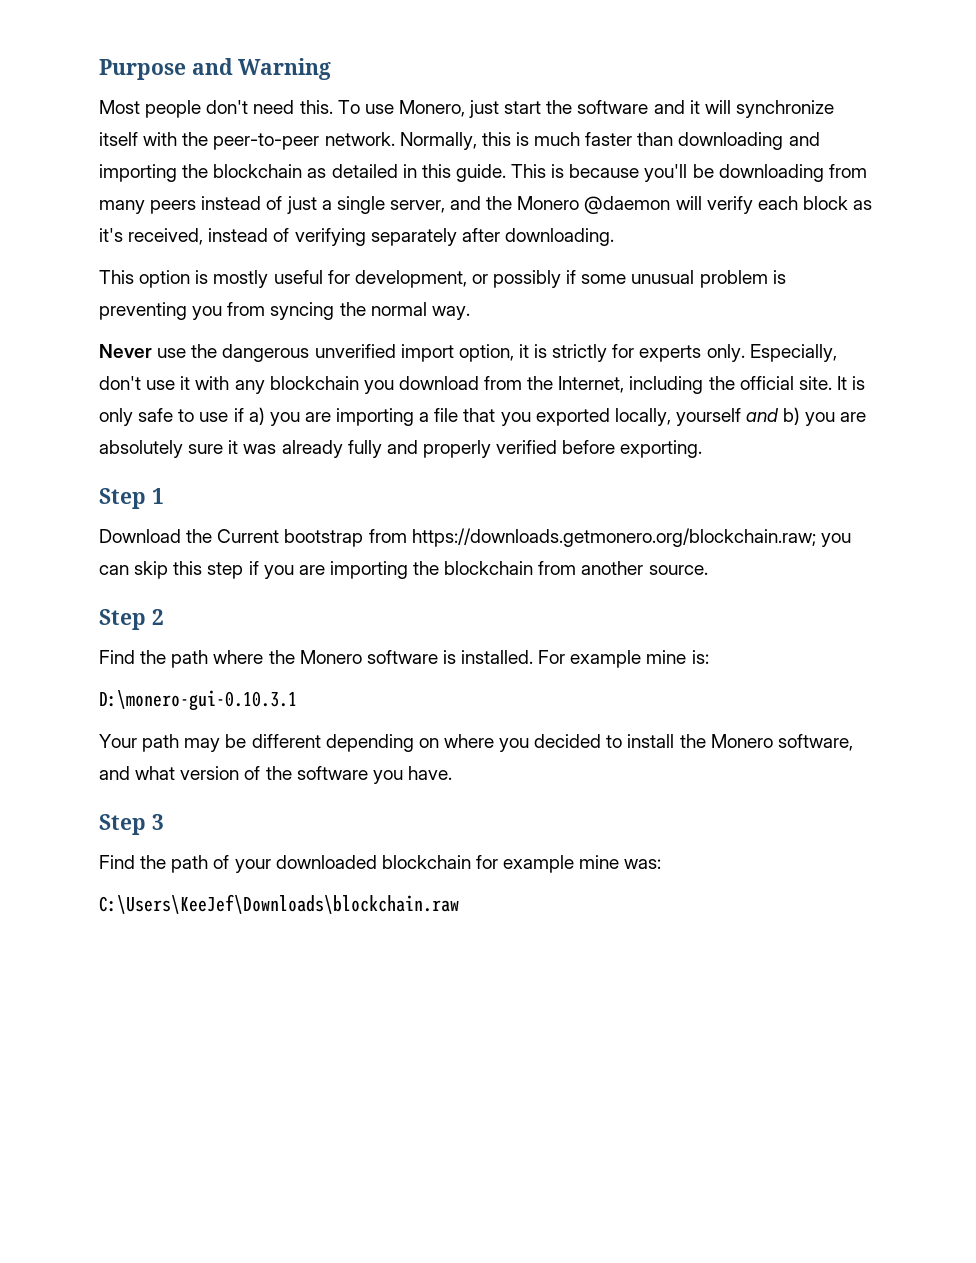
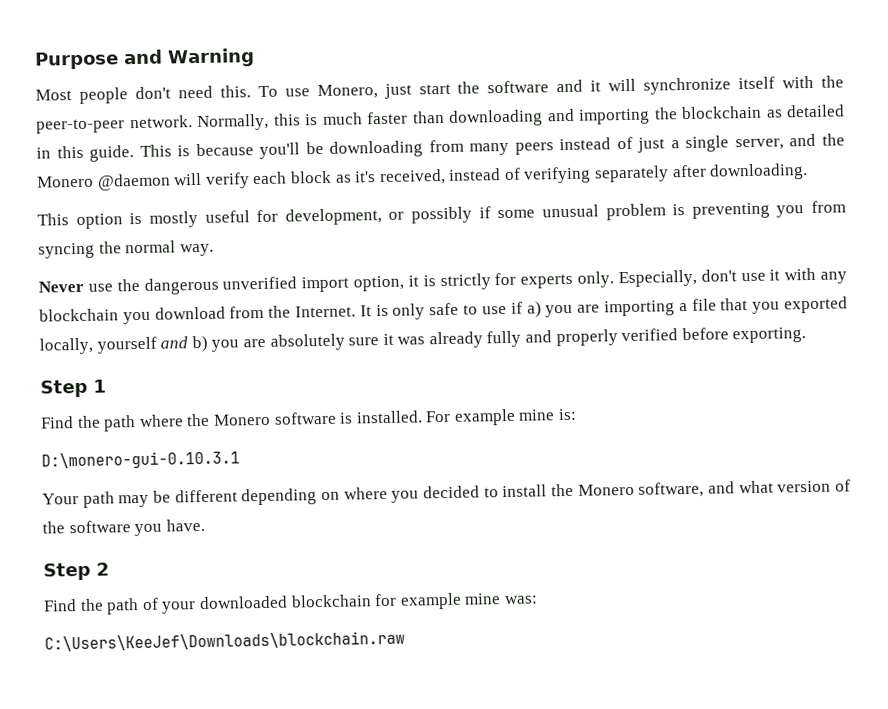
- Especially, don't use it with any blockchain you download from the Internet, including the official site.
+ Especially, don't use it with any blockchain you download from the Internet.
- Download the Current bootstrap from https://downloads.getmonero.org/blockchain.raw; you can skip this step if you are importing the blockchain from another source.
- Step 2
- Step 3
+ Step 2

